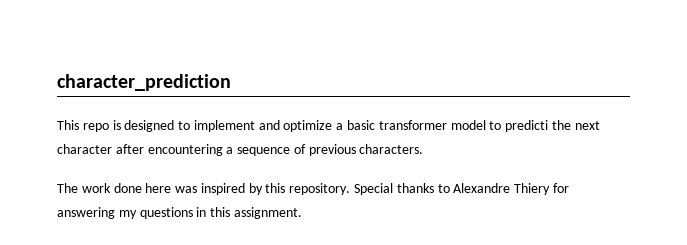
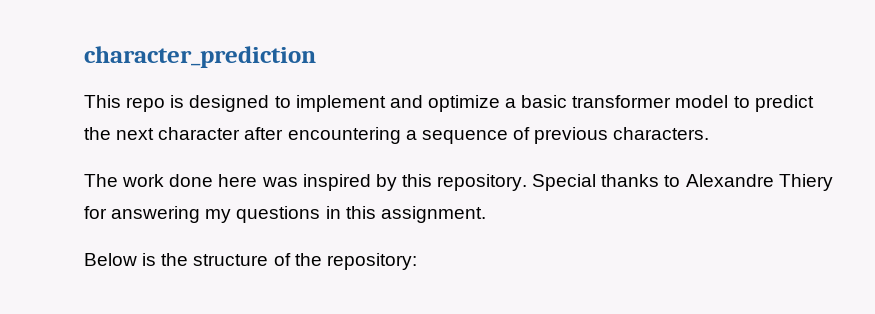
- This repo is designed to implement and optimize a basic transformer model to predicti the next character after encountering a sequence of previous characters.
+ This repo is designed to implement and optimize a basic transformer model to predict the next character after encountering a sequence of previous characters.
+ Below is the structure of the repository:

